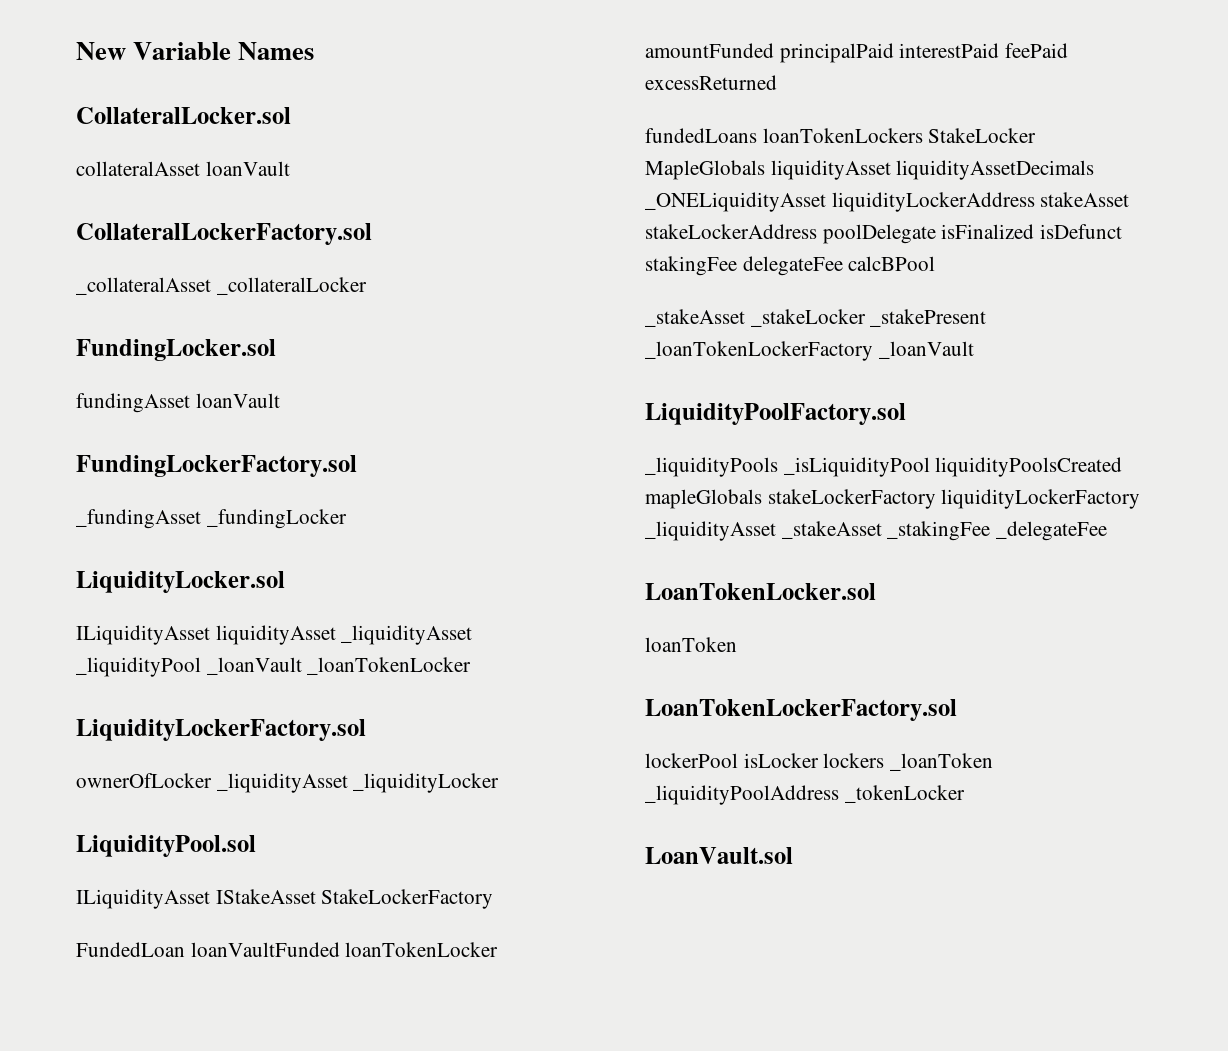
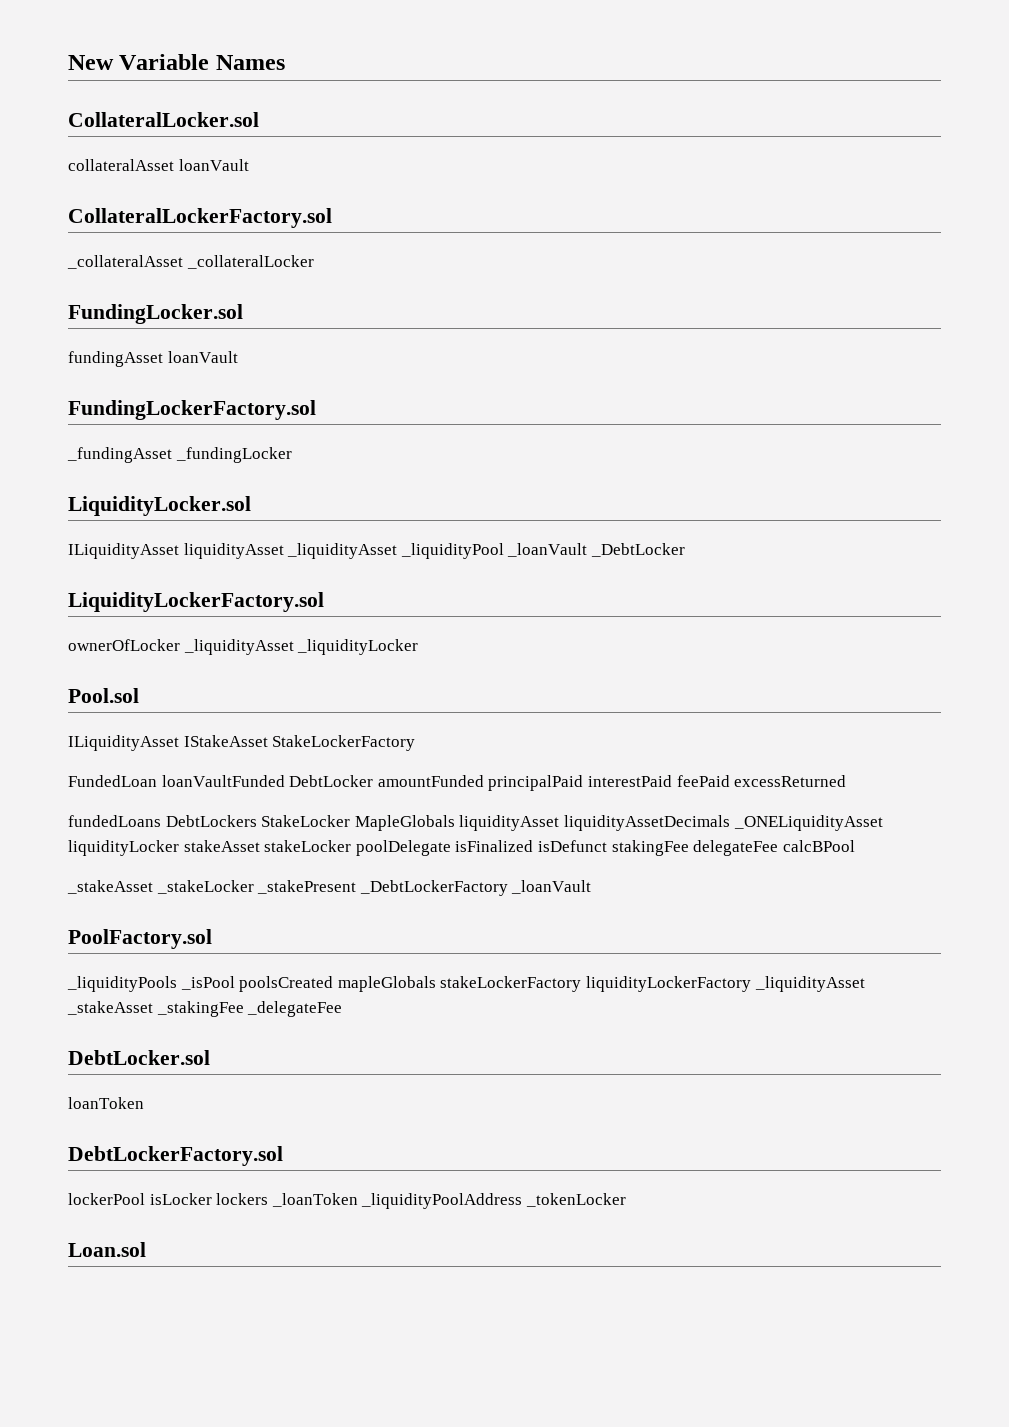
- ILiquidityAsset liquidityAsset _liquidityAsset _liquidityPool _loanVault _loanTokenLocker
+ ILiquidityAsset liquidityAsset _liquidityAsset _liquidityPool _loanVault _DebtLocker
- LiquidityPool.sol
+ Pool.sol
- FundedLoan loanVaultFunded loanTokenLocker amountFunded principalPaid interestPaid feePaid excessReturned
+ FundedLoan loanVaultFunded DebtLocker amountFunded principalPaid interestPaid feePaid excessReturned
- fundedLoans loanTokenLockers StakeLocker MapleGlobals liquidityAsset liquidityAssetDecimals _ONELiquidityAsset liquidityLockerAddress stakeAsset stakeLockerAddress poolDelegate isFinalized isDefunct stakingFee delegateFee calcBPool
+ fundedLoans DebtLockers StakeLocker MapleGlobals liquidityAsset liquidityAssetDecimals _ONELiquidityAsset liquidityLocker stakeAsset stakeLocker poolDelegate isFinalized isDefunct stakingFee delegateFee calcBPool
- _stakeAsset _stakeLocker _stakePresent _loanTokenLockerFactory _loanVault
+ _stakeAsset _stakeLocker _stakePresent _DebtLockerFactory _loanVault
- LiquidityPoolFactory.sol
+ PoolFactory.sol
- _liquidityPools _isLiquidityPool liquidityPoolsCreated mapleGlobals stakeLockerFactory liquidityLockerFactory _liquidityAsset _stakeAsset _stakingFee _delegateFee
+ _liquidityPools _isPool poolsCreated mapleGlobals stakeLockerFactory liquidityLockerFactory _liquidityAsset _stakeAsset _stakingFee _delegateFee
- LoanTokenLocker.sol
+ DebtLocker.sol
- LoanTokenLockerFactory.sol
+ DebtLockerFactory.sol
- LoanVault.sol
+ Loan.sol

